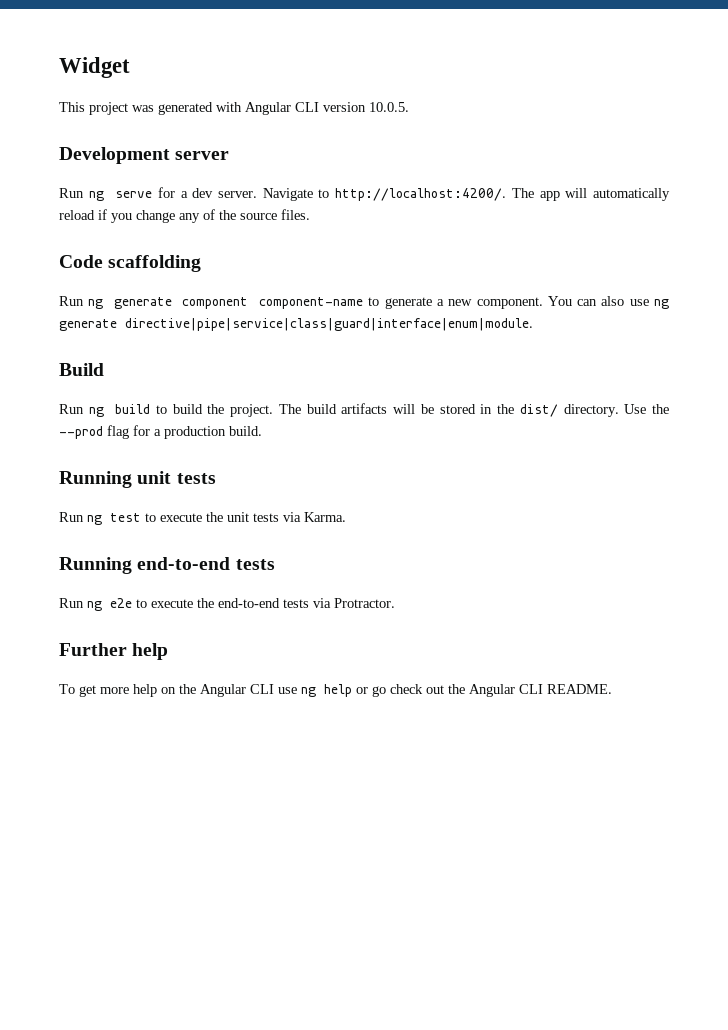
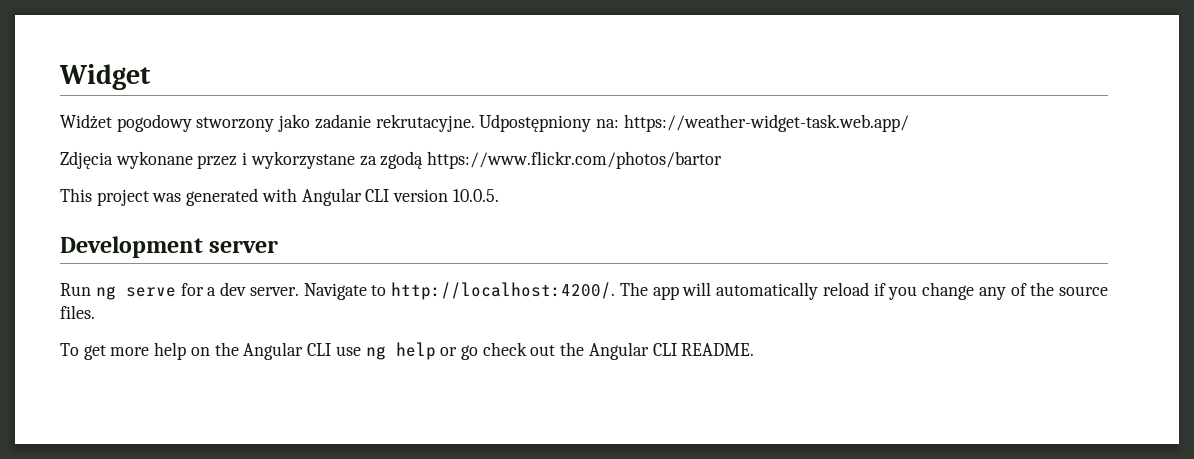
+ Widżet pogodowy stworzony jako zadanie rekrutacyjne. Udpostępniony na: https://weather-widget-task.web.app/
+ Zdjęcia wykonane przez i wykorzystane za zgodą https://www.flickr.com/photos/bartor
- Code scaffolding
- Run ng generate component component-name to generate a new component. You can also use ng generate directive|pipe|service|class|guard|interface|enum|module.
- Build
- Run ng build to build the project. The build artifacts will be stored in the dist/ directory. Use the --prod flag for a production build.
- Running unit tests
- Run ng test to execute the unit tests via Karma.
- Running end-to-end tests
- Run ng e2e to execute the end-to-end tests via Protractor.
- Further help

